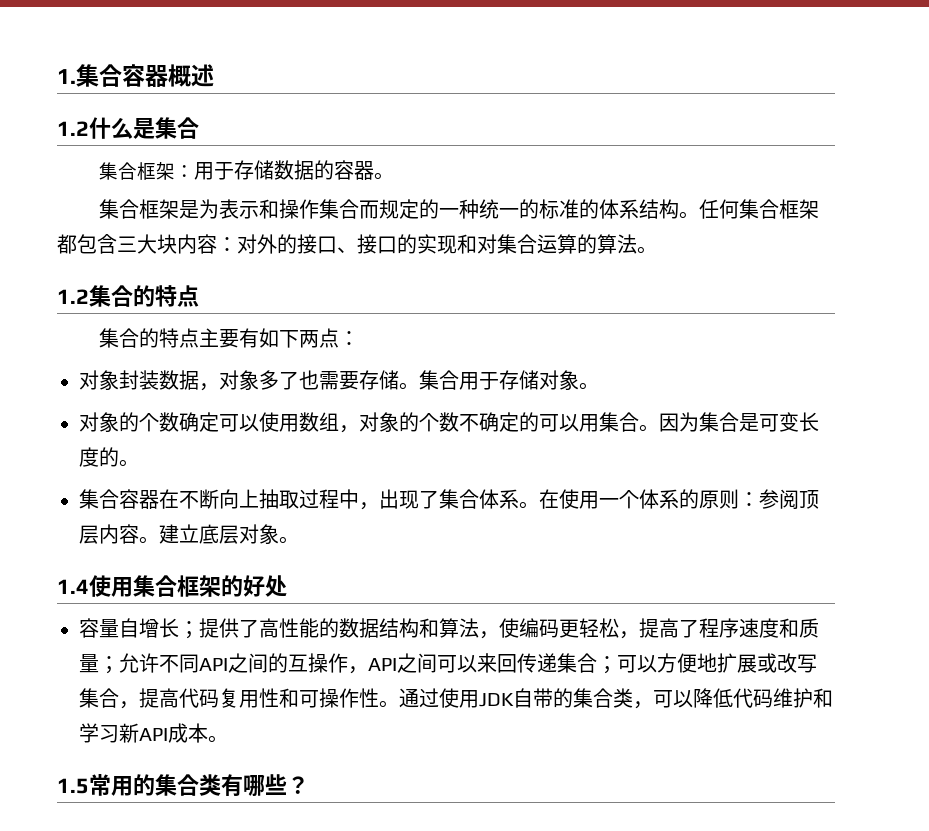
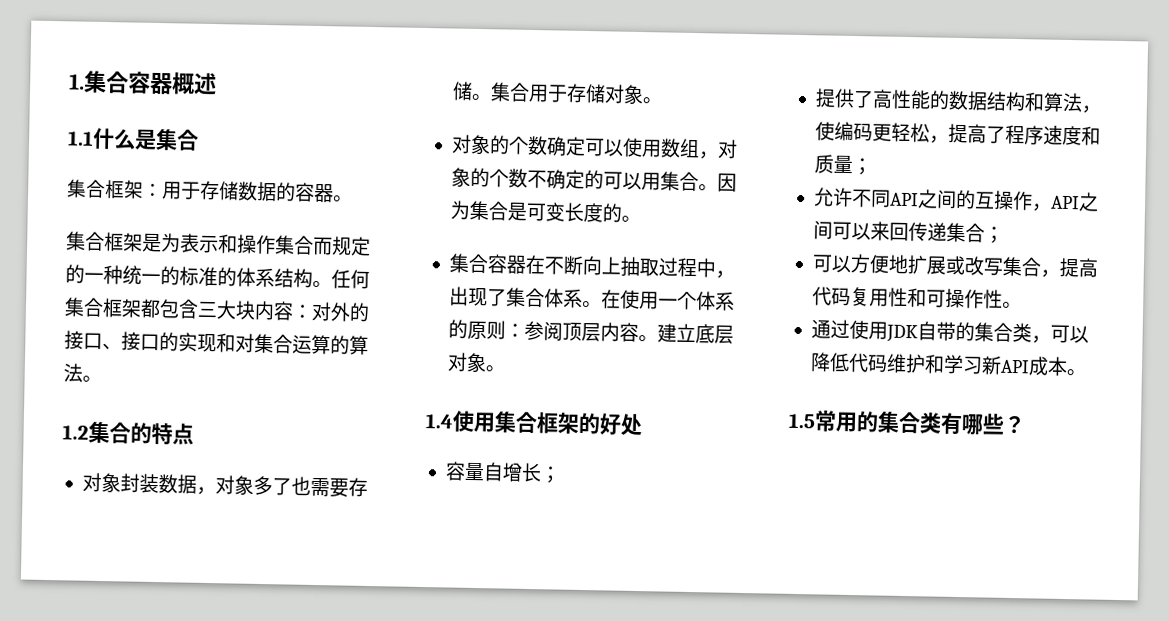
- 1.2什么是集合
+ 1.1什么是集合
- 集合的特点主要有如下两点：
- 容量自增长；提供了高性能的数据结构和算法，使编码更轻松，提高了程序速度和质量；允许不同API之间的互操作，API之间可以来回传递集合；可以方便地扩展或改写集合，提高代码复用性和可操作性。通过使用JDK自带的集合类，可以降低代码维护和学习新API成本。
+ 容量自增长；
+ 提供了高性能的数据结构和算法，使编码更轻松，提高了程序速度和质量；
+ 允许不同API之间的互操作，API之间可以来回传递集合；
+ 可以方便地扩展或改写集合，提高代码复用性和可操作性。
+ 通过使用JDK自带的集合类，可以降低代码维护和学习新API成本。

